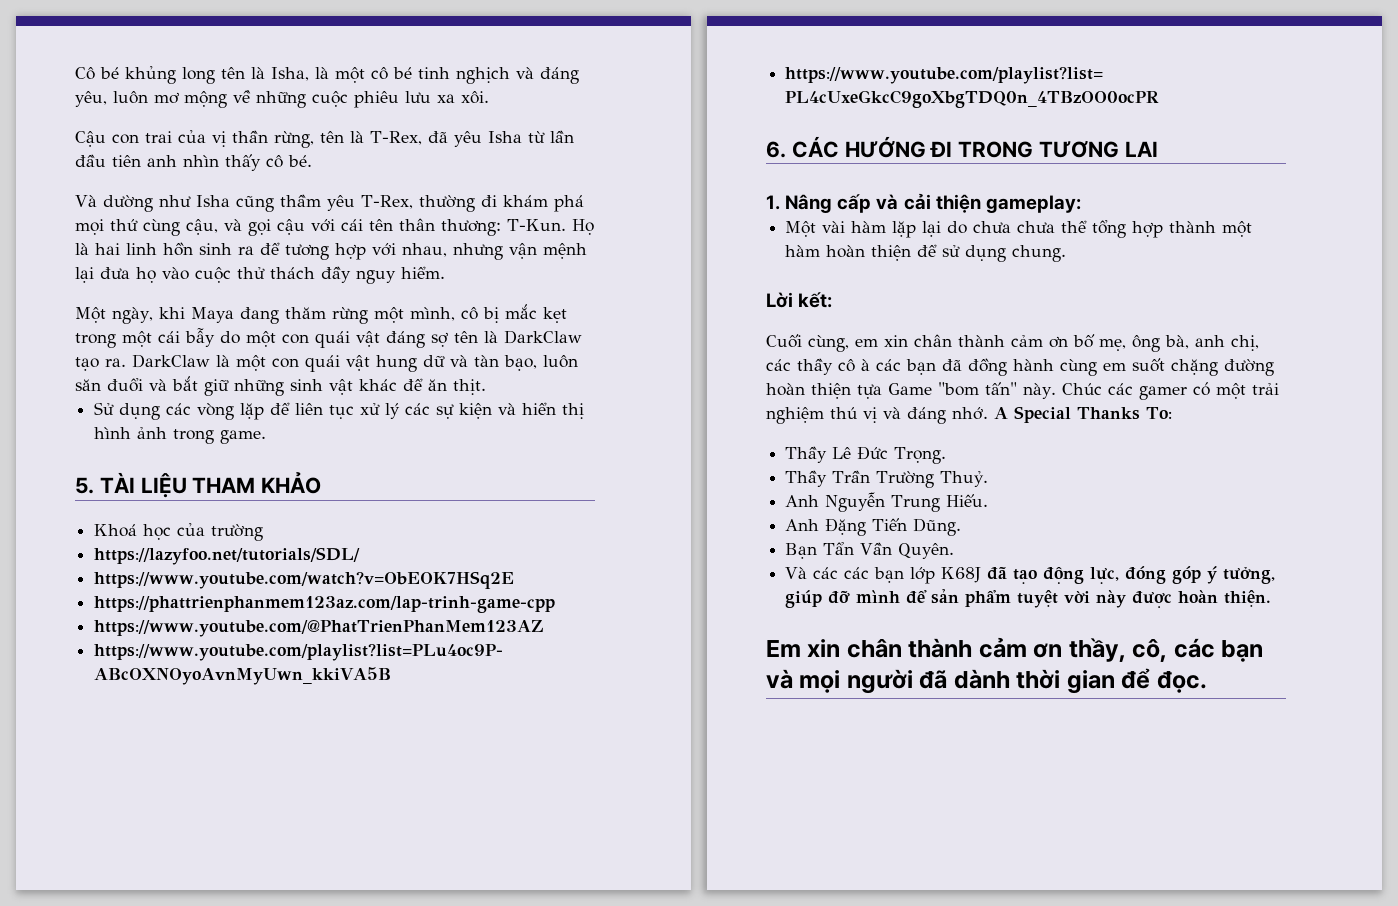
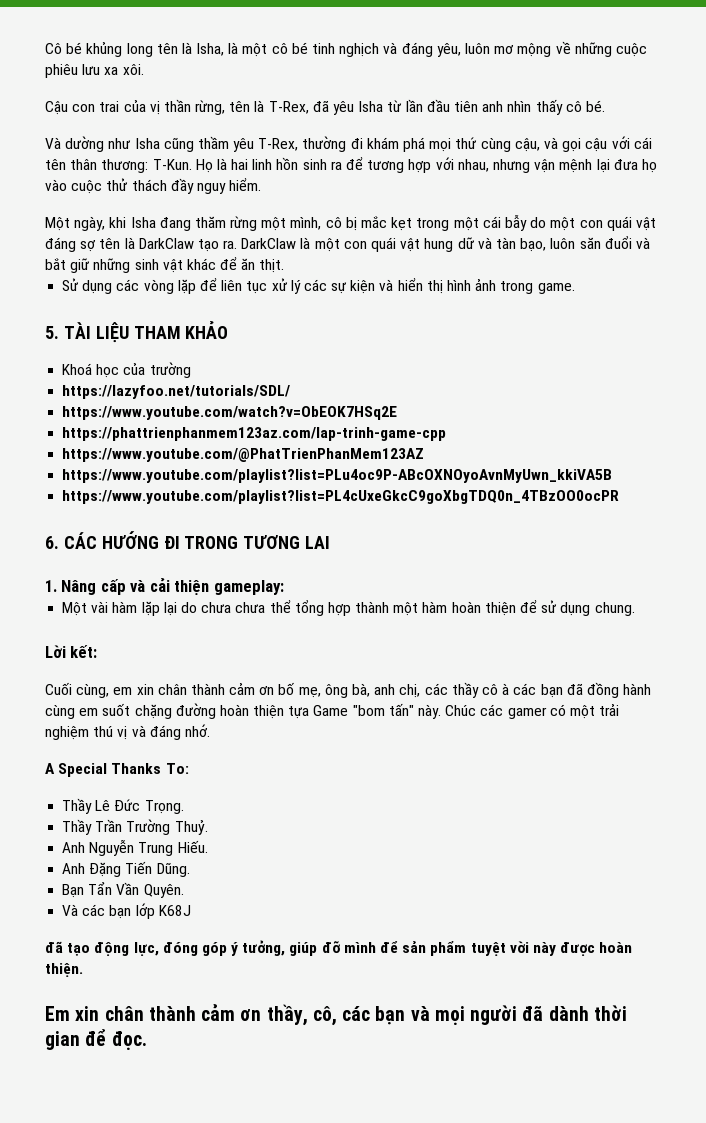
- Một ngày, khi Maya đang thăm rừng một mình, cô bị mắc kẹt trong một cái bẫy do một con quái vật đáng sợ tên là DarkClaw tạo ra.
+ Một ngày, khi Isha đang thăm rừng một mình, cô bị mắc kẹt trong một cái bẫy do một con quái vật đáng sợ tên là DarkClaw tạo ra.
- Chúc các gamer có một trải nghiệm thú vị và đáng nhớ. A Special Thanks To:
+ Chúc các gamer có một trải nghiệm thú vị và đáng nhớ.
+ A Special Thanks To:
- Và các các bạn lớp K68J đã tạo động lực, đóng góp ý tưởng, giúp đỡ mình để sản phẩm tuyệt vời này được hoàn thiện.
+ Và các bạn lớp K68J
+ đã tạo động lực, đóng góp ý tưởng, giúp đỡ mình để sản phẩm tuyệt vời này được hoàn thiện.

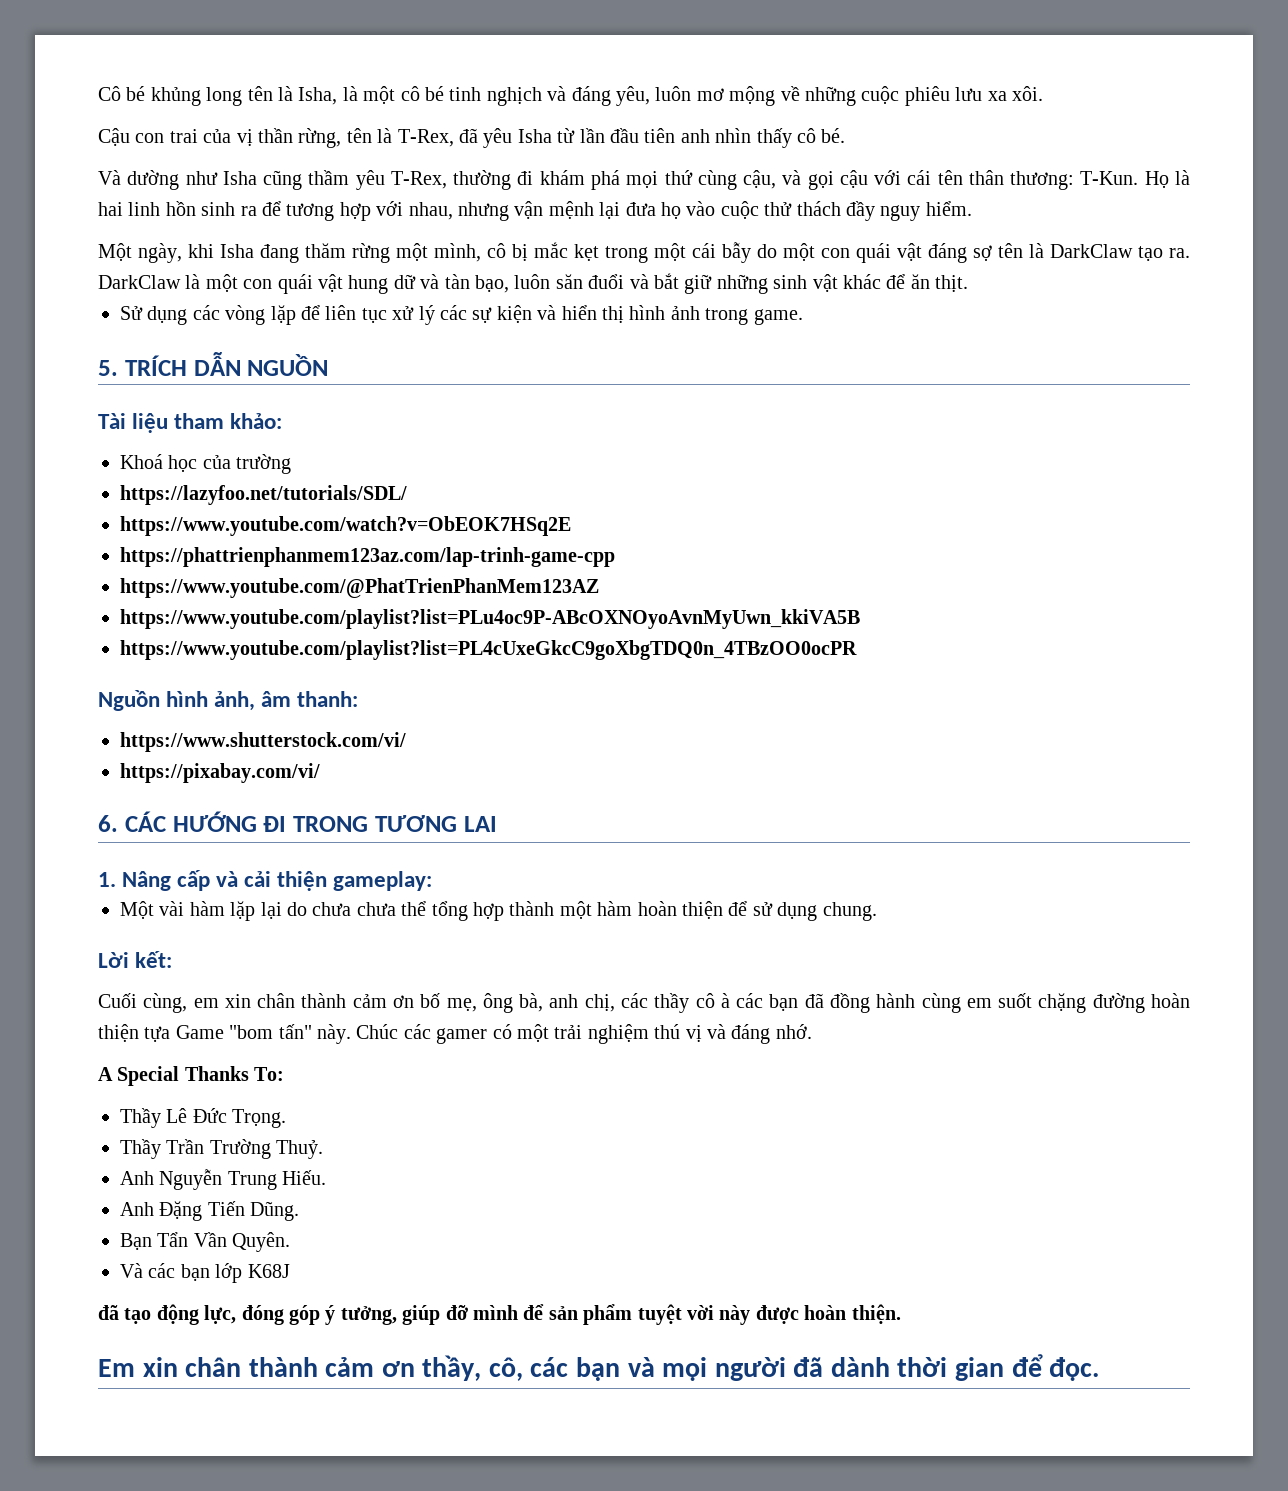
- 5. TÀI LIỆU THAM KHẢO
+ 5. TRÍCH DẪN NGUỒN
+ Tài liệu tham khảo:
+ Nguồn hình ảnh, âm thanh:
+ https://www.shutterstock.com/vi/
+ https://pixabay.com/vi/

